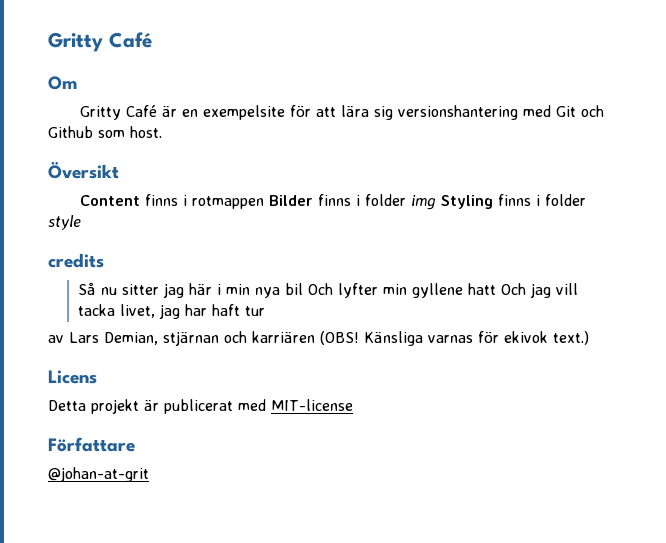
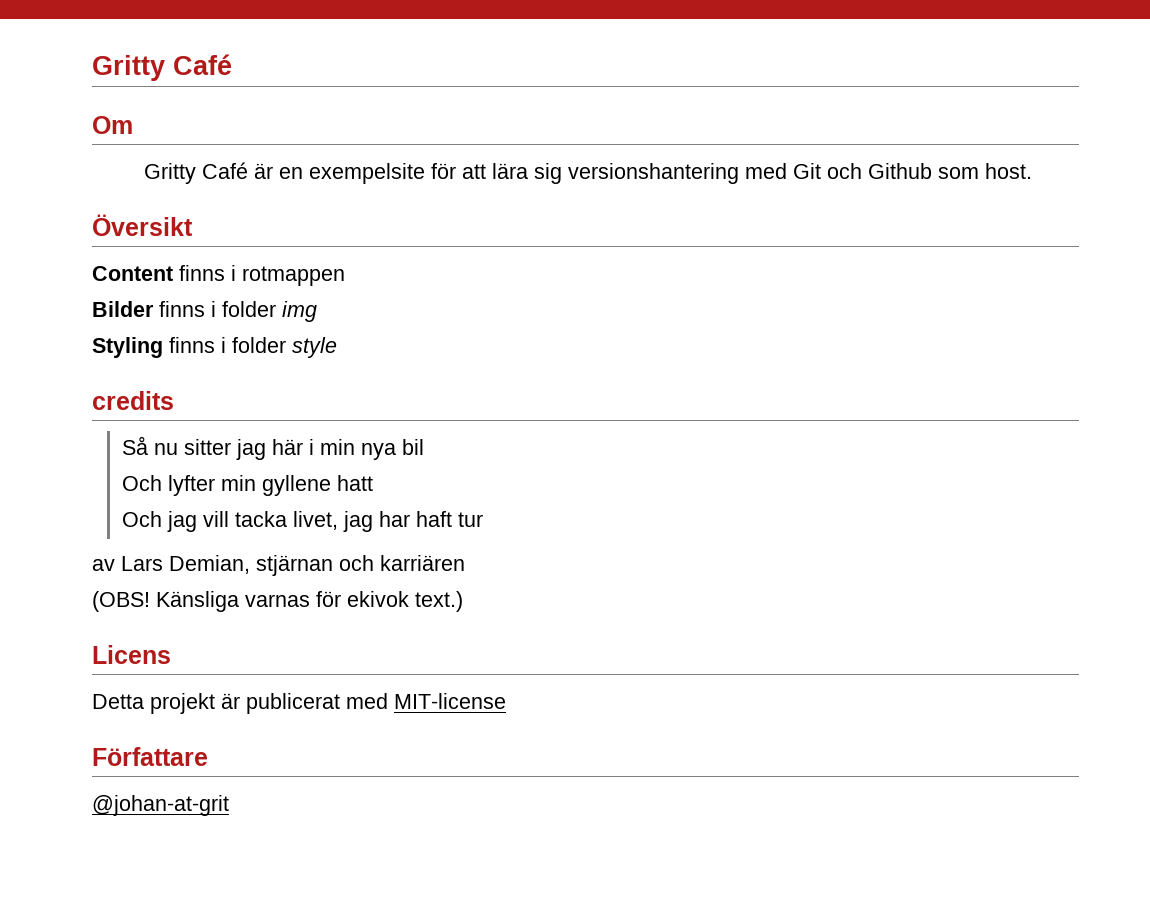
- Content finns i rotmappen Bilder finns i folder img Styling finns i folder style
+ Content finns i rotmappen
+ Bilder finns i folder img
+ Styling finns i folder style
- Så nu sitter jag här i min nya bil Och lyfter min gyllene hatt Och jag vill tacka livet, jag har haft tur
+ Så nu sitter jag här i min nya bil
+ Och lyfter min gyllene hatt
+ Och jag vill tacka livet, jag har haft tur
- av Lars Demian, stjärnan och karriären (OBS!
+ av Lars Demian, stjärnan och karriären
+ (OBS!

